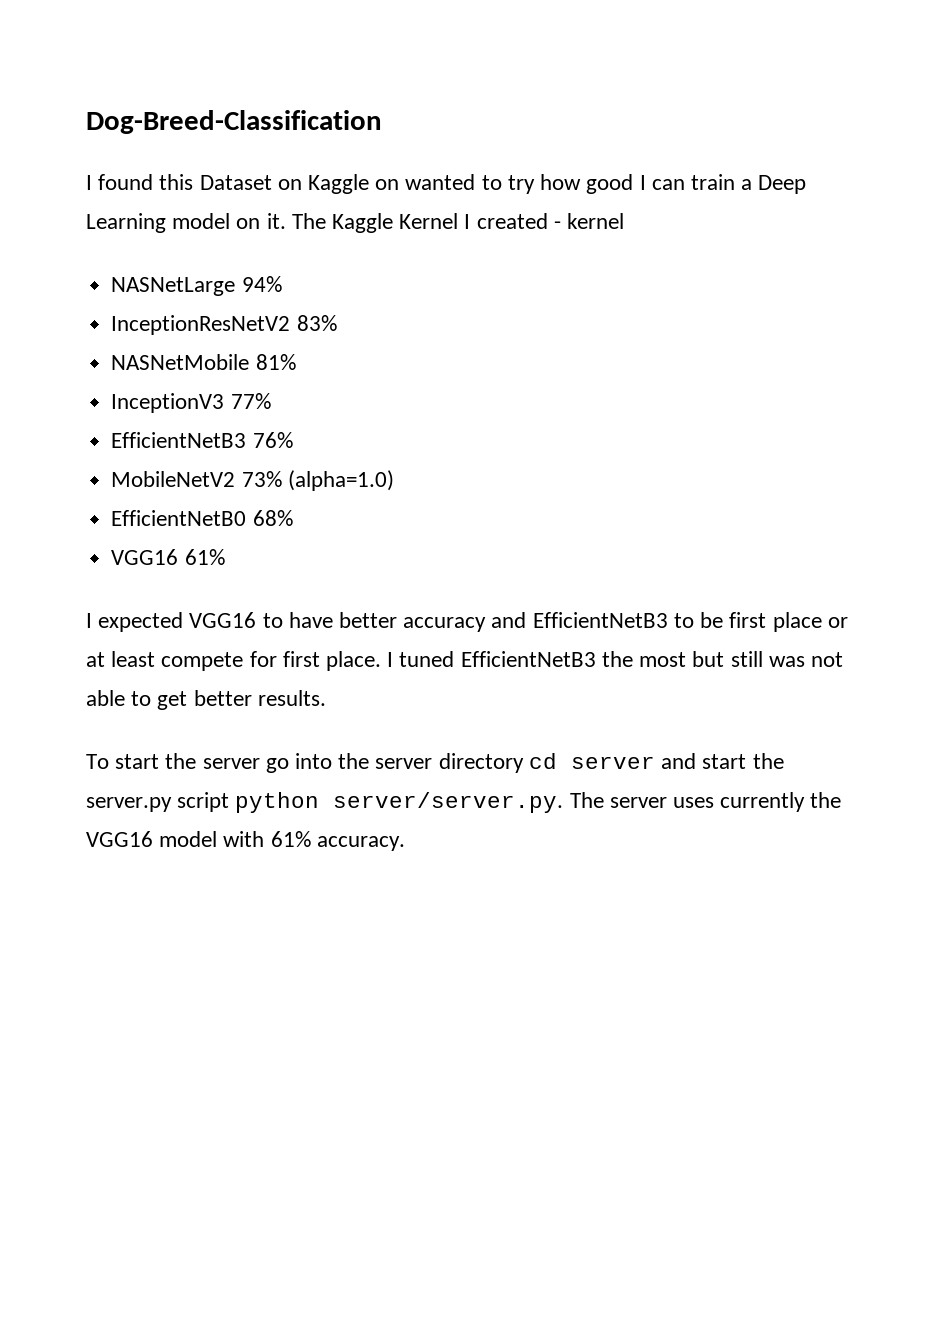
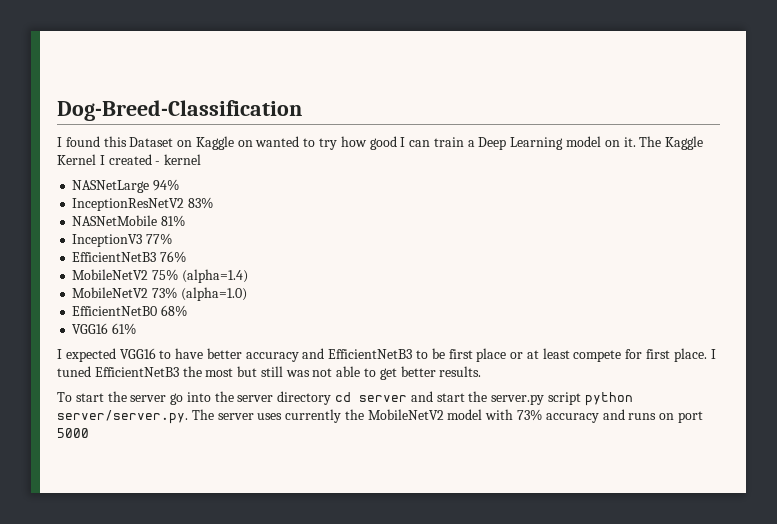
+ MobileNetV2 75% (alpha=1.4)
- To start the server go into the server directory cd server and start the server.py script python server/server.py. The server uses currently the VGG16 model with 61% accuracy.
+ To start the server go into the server directory cd server and start the server.py script python server/server.py. The server uses currently the MobileNetV2 model with 73% accuracy and runs on port 5000

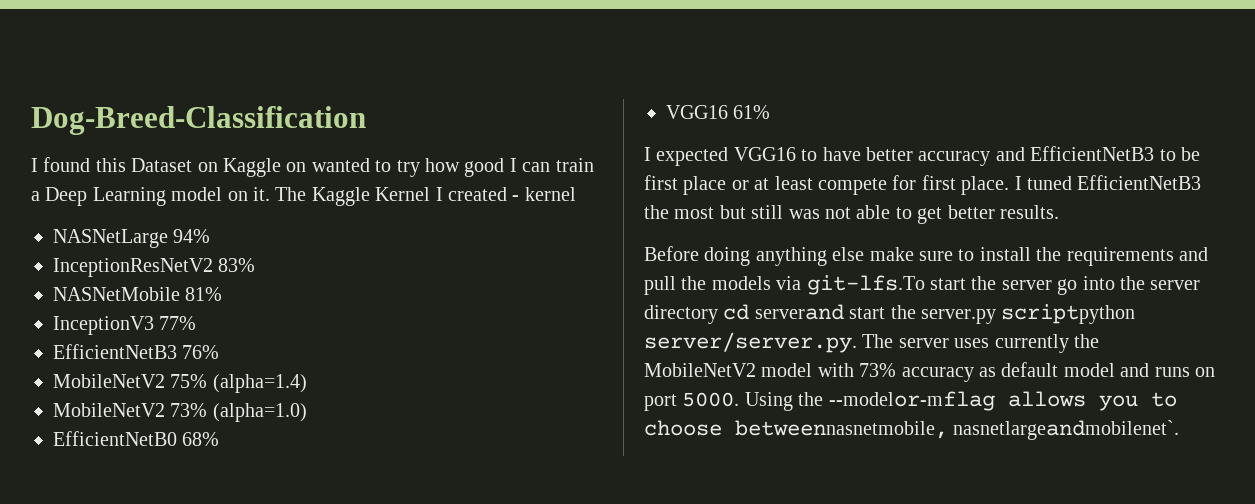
- To start the server go into the server directory cd server and start the server.py script python server/server.py. The server uses currently the MobileNetV2 model with 73% accuracy and runs on port 5000
+ Before doing anything else make sure to install the requirements and pull the models via git-lfs.To start the server go into the server directory cd serverand start the server.py scriptpython server/server.py. The server uses currently the MobileNetV2 model with 73% accuracy as default model and runs on port 5000. Using the --modelor-mflag allows you to choose betweennasnetmobile, nasnetlargeandmobilenet`.

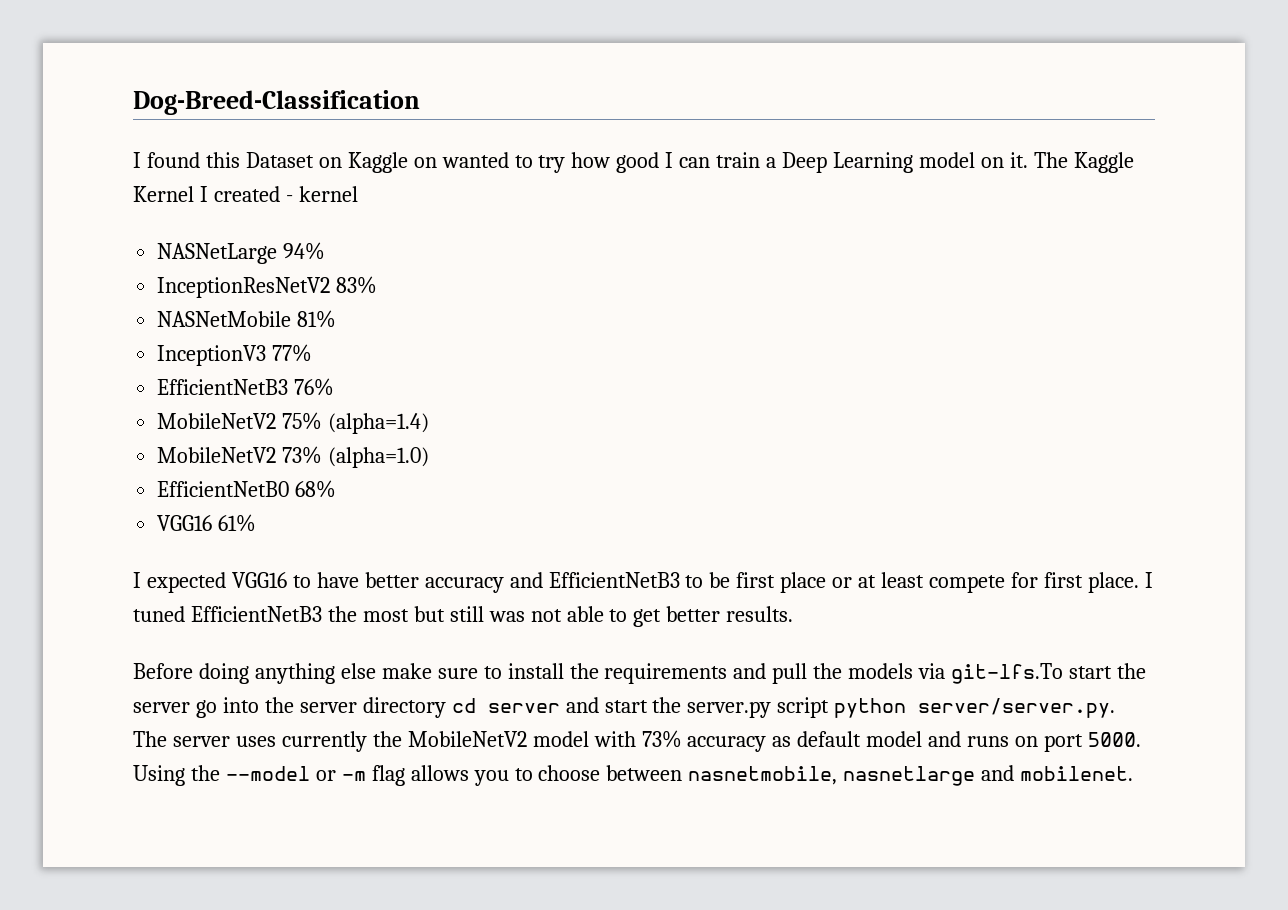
- Before doing anything else make sure to install the requirements and pull the models via git-lfs.To start the server go into the server directory cd serverand start the server.py scriptpython server/server.py. The server uses currently the MobileNetV2 model with 73% accuracy as default model and runs on port 5000.
+ Before doing anything else make sure to install the requirements and pull the models via git-lfs.To start the server go into the server directory cd server and start the server.py script python server/server.py. The server uses currently the MobileNetV2 model with 73% accuracy as default model and runs on port 5000.
- Using the --modelor-mflag allows you to choose betweennasnetmobile, nasnetlargeandmobilenet`.
+ Using the --model or -m flag allows you to choose between nasnetmobile, nasnetlarge and mobilenet.

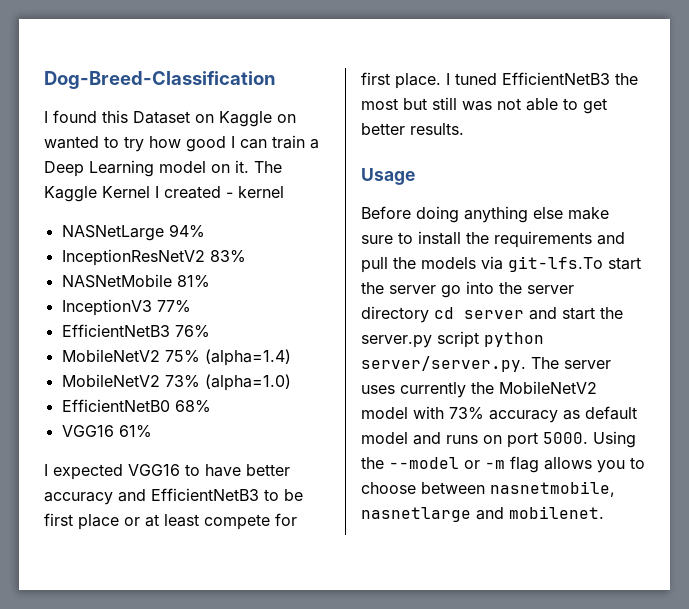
+ Usage

